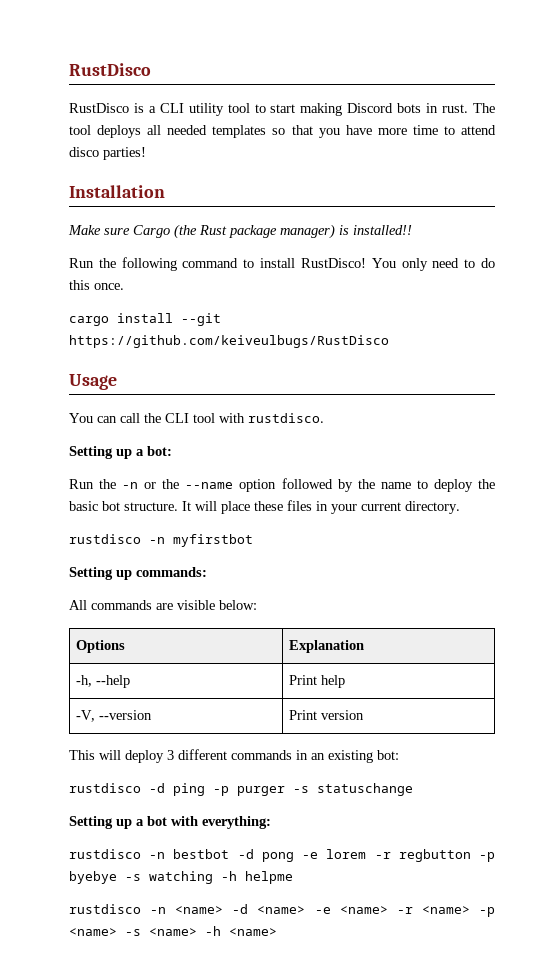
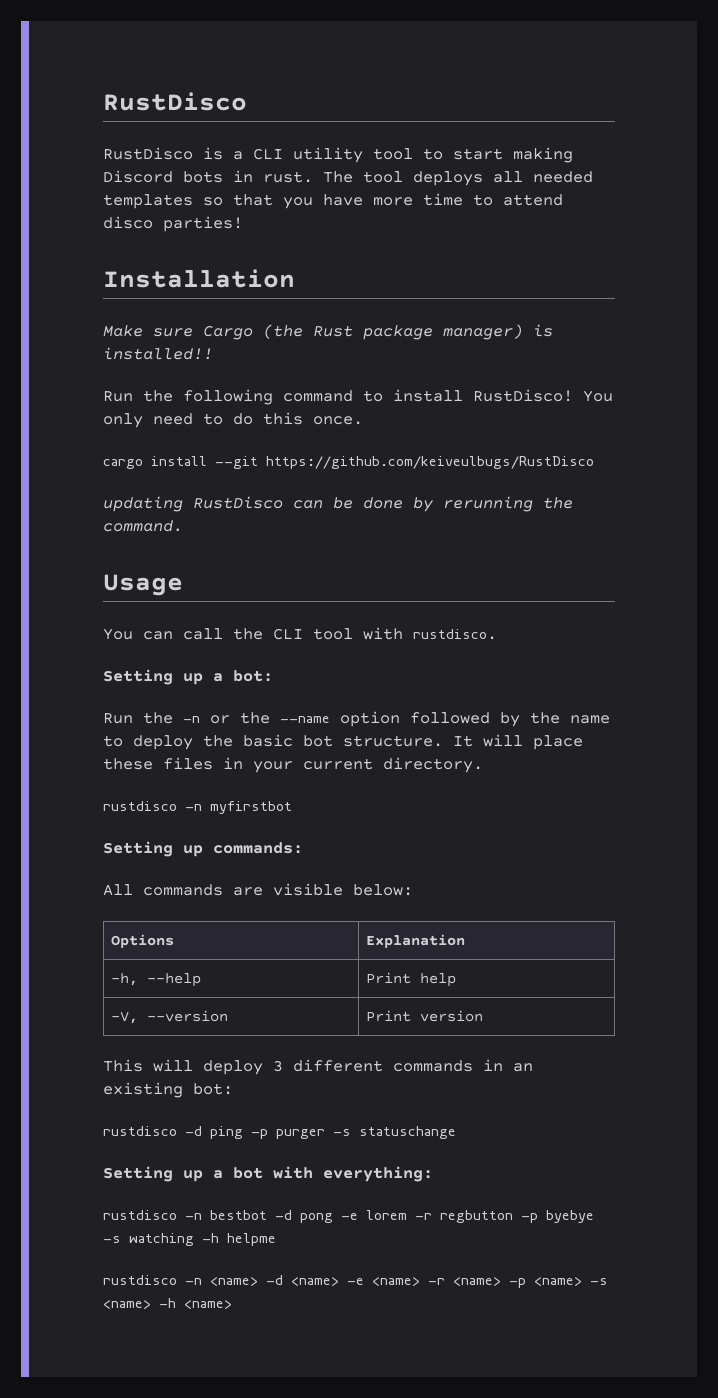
+ updating RustDisco can be done by rerunning the command.

